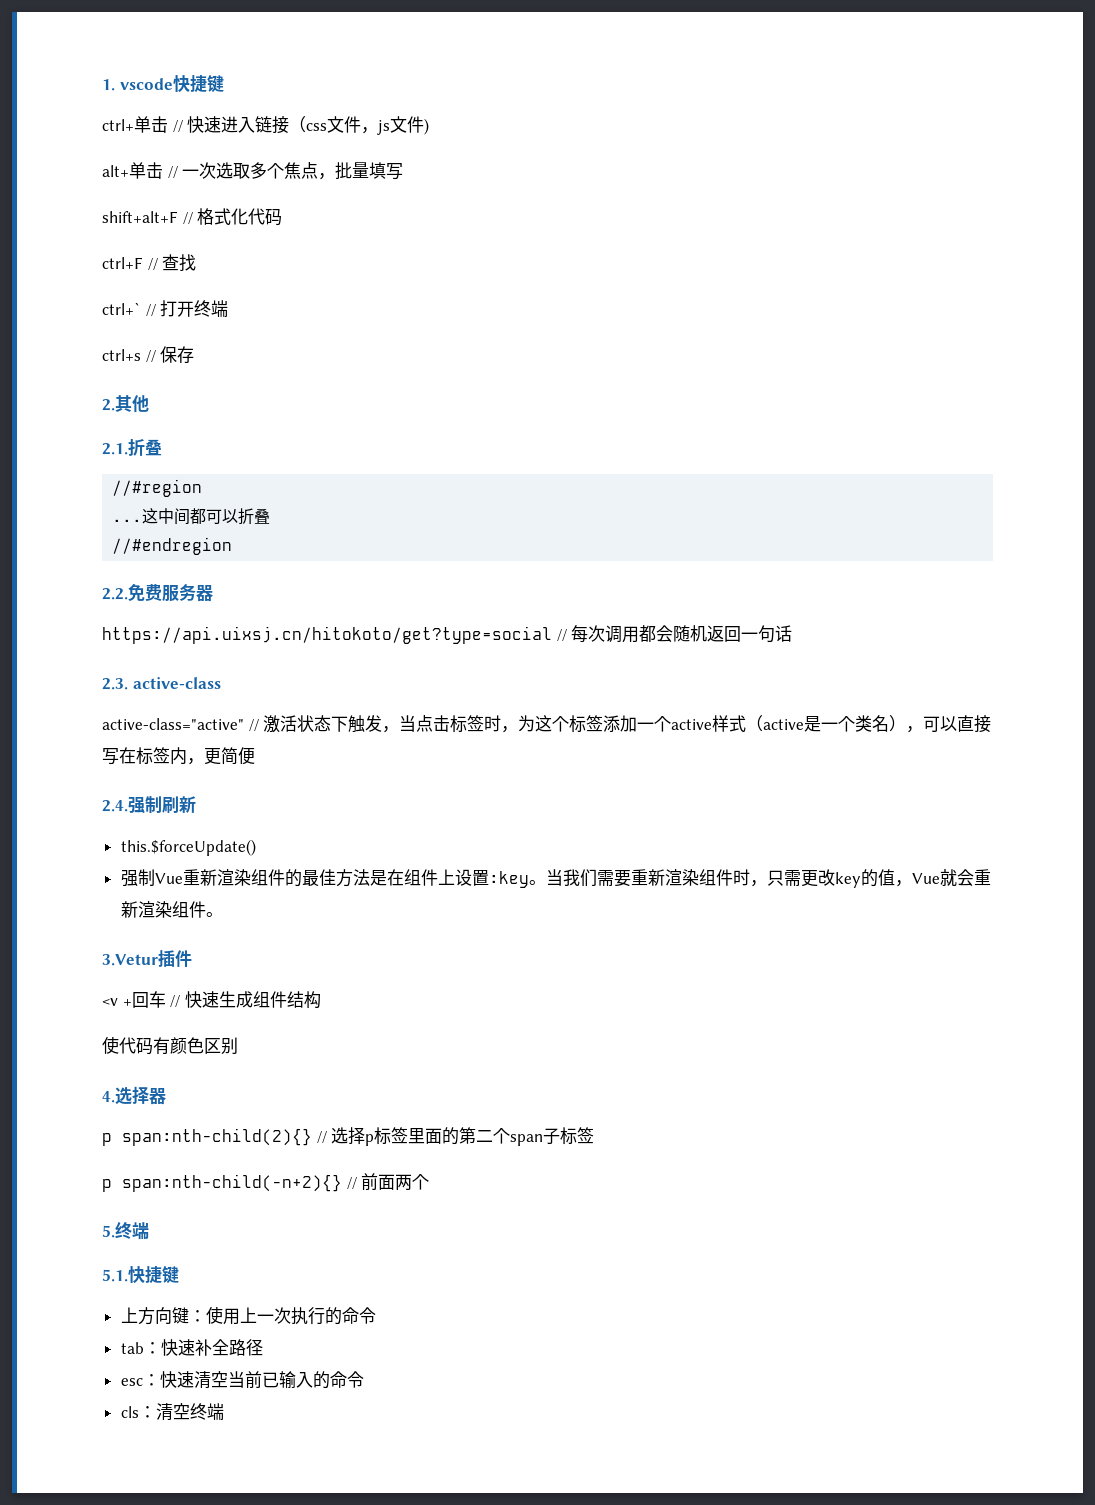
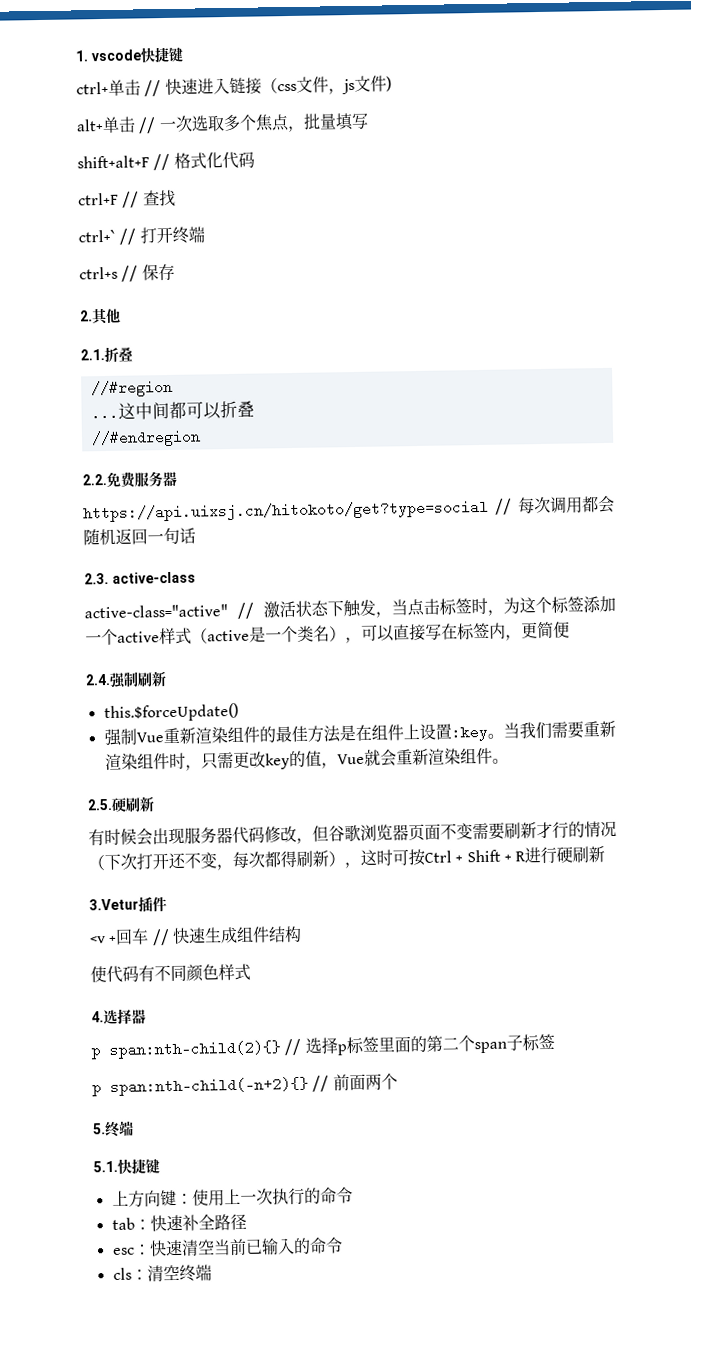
+ 2.5.硬刷新
+ 有时候会出现服务器代码修改，但谷歌浏览器页面不变需要刷新才行的情况（下次打开还不变，每次都得刷新），这时可按Ctrl + Shift + R进行硬刷新
- 使代码有颜色区别
+ 使代码有不同颜色样式

